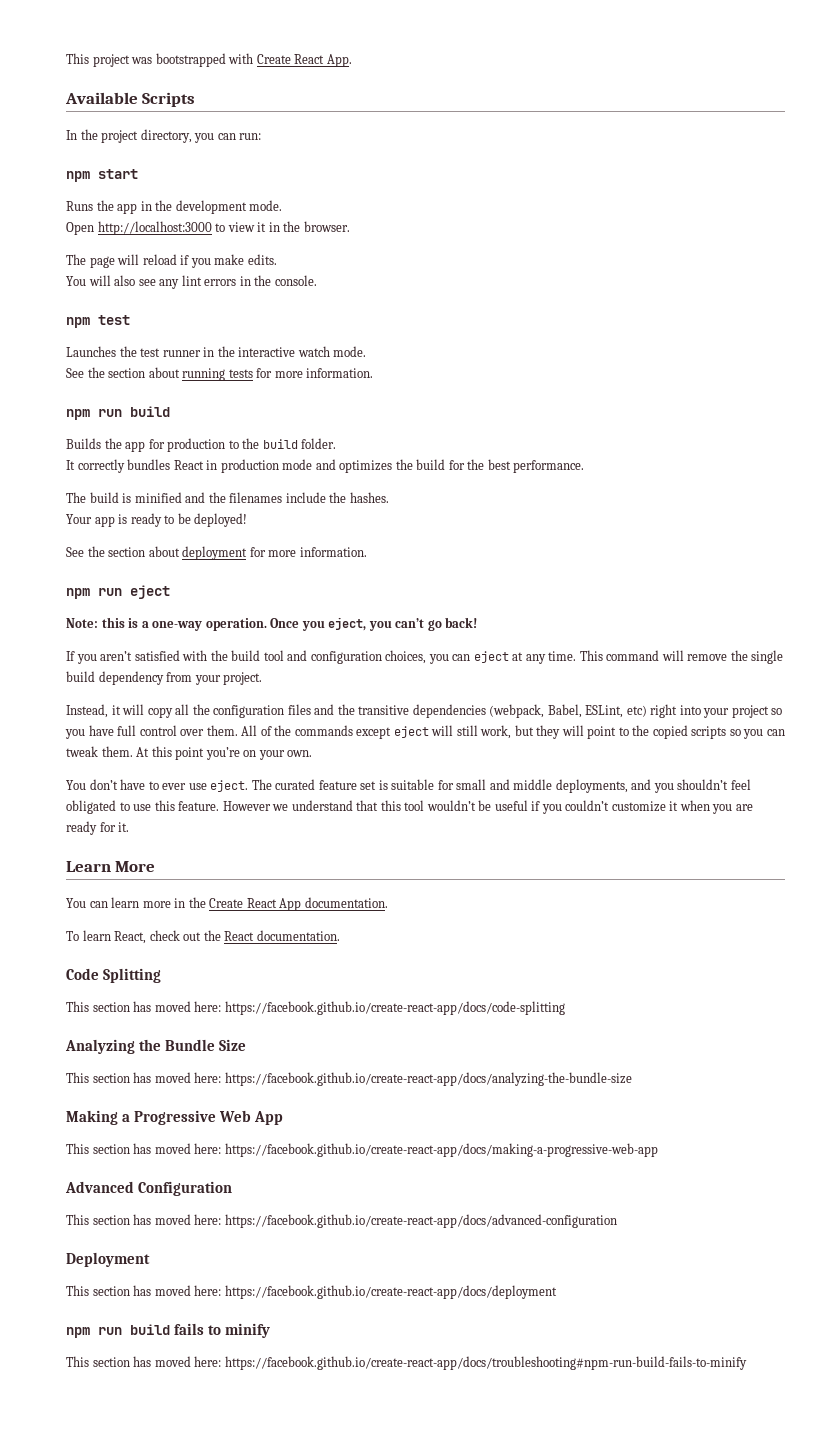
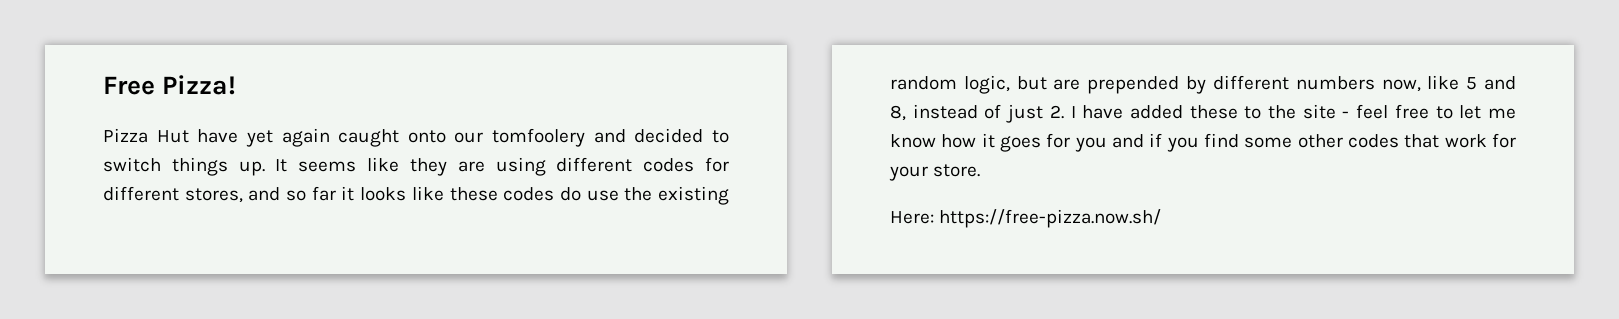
- This project was bootstrapped with Create React App.
- Available Scripts
- In the project directory, you can run:
- npm start
- Runs the app in the development mode.
- Open http://localhost:3000 to view it in the browser.
- The page will reload if you make edits.
- You will also see any lint errors in the console.
- npm test
- Launches the test runner in the interactive watch mode.
- See the section about running tests for more information.
- npm run build
- Builds the app for production to the build folder.
- It correctly bundles React in production mode and optimizes the build for the best performance.
- The build is minified and the filenames include the hashes.
- Your app is ready to be deployed!
- See the section about deployment for more information.
- npm run eject
- Note: this is a one-way operation. Once you eject, you can’t go back!
- If you aren’t satisfied with the build tool and configuration choices, you can eject at any time. This command will remove the single build dependency from your project.
- Instead, it will copy all the configuration files and the transitive dependencies (webpack, Babel, ESLint, etc) right into your project so you have full control over them. All of the commands except eject will still work, but they will point to the copied scripts so you can tweak them. At this point you’re on your own.
- You don’t have to ever use eject. The curated feature set is suitable for small and middle deployments, and you shouldn’t feel obligated to use this feature. However we understand that this tool wouldn’t be useful if you couldn’t customize it when you are ready for it.
- Learn More
- You can learn more in the Create React App documentation.
- To learn React, check out the React documentation.
- Code Splitting
- This section has moved here: https://facebook.github.io/create-react-app/docs/code-splitting
- Analyzing the Bundle Size
- This section has moved here: https://facebook.github.io/create-react-app/docs/analyzing-the-bundle-size
- Making a Progressive Web App
- This section has moved here: https://facebook.github.io/create-react-app/docs/making-a-progressive-web-app
- Advanced Configuration
- This section has moved here: https://facebook.github.io/create-react-app/docs/advanced-configuration
- Deployment
- This section has moved here: https://facebook.github.io/create-react-app/docs/deployment
- npm run build fails to minify
- This section has moved here: https://facebook.github.io/create-react-app/docs/troubleshooting#npm-run-build-fails-to-minify
+ Free Pizza!
+ Pizza Hut have yet again caught onto our tomfoolery and decided to switch things up. It seems like they are using different codes for different stores, and so far it looks like these codes do use the existing random logic, but are prepended by different numbers now, like 5 and 8, instead of just 2. I have added these to the site - feel free to let me know how it goes for you and if you find some other codes that work for your store.
+ Here: https://free-pizza.now.sh/

